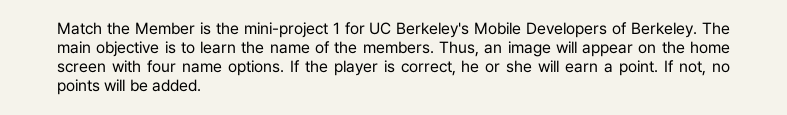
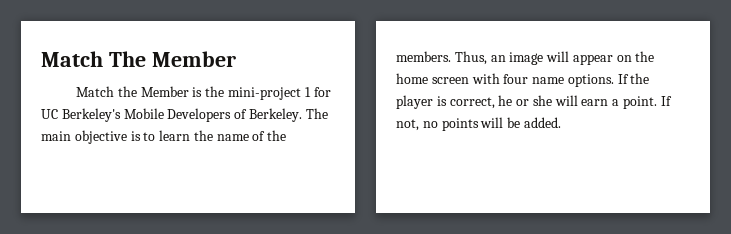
+ Match The Member

